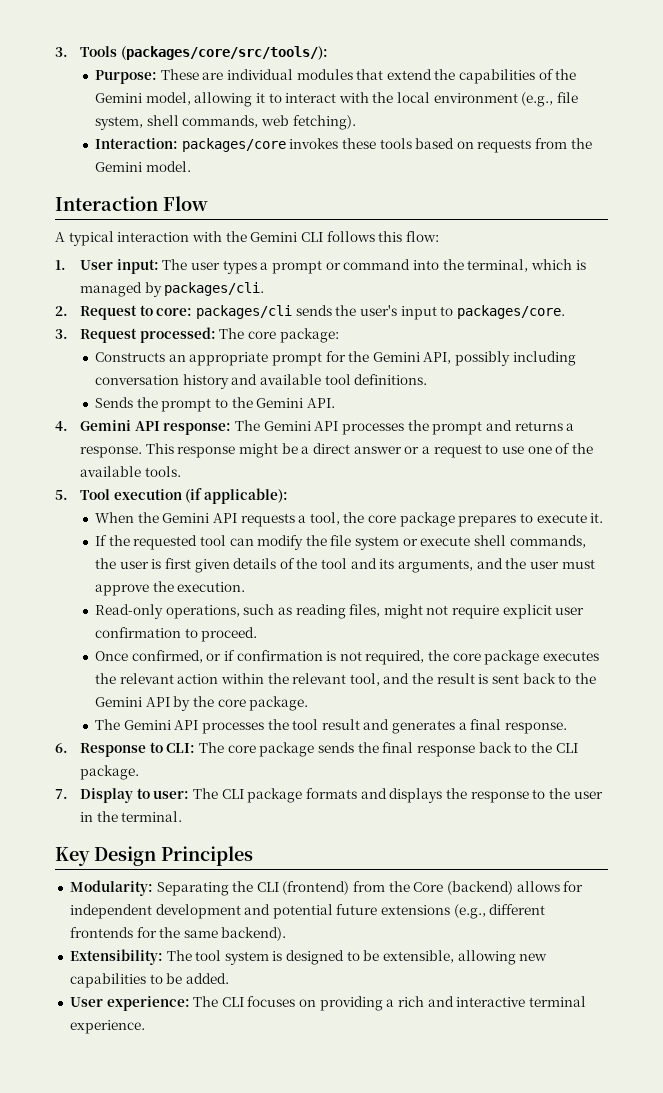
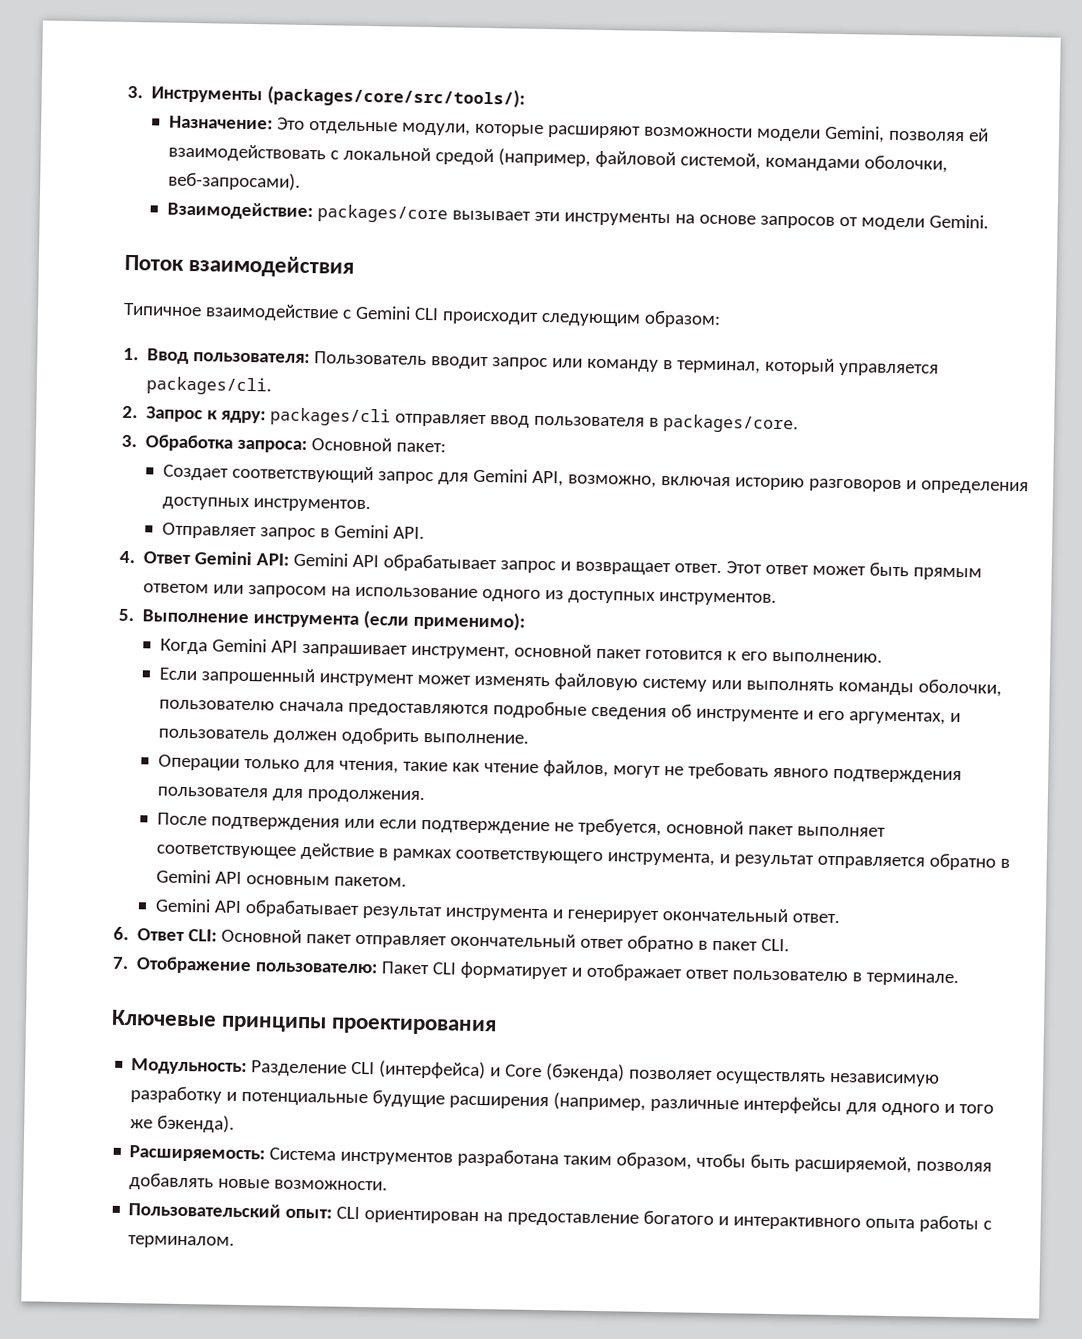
- 3. Tools (packages/core/src/tools/):
+ 3. Инструменты (packages/core/src/tools/):
- Purpose: These are individual modules that extend the capabilities of the Gemini model, allowing it to interact with the local environment (e.g., file system, shell commands, web fetching).
- Interaction: packages/core invokes these tools based on requests from the Gemini model.
- Interaction Flow
- A typical interaction with the Gemini CLI follows this flow:
- 1. User input: The user types a prompt or command into the terminal, which is managed by packages/cli.
- 2. Request to core: packages/cli sends the user's input to packages/core.
- 3. Request processed: The core package:
- Constructs an appropriate prompt for the Gemini API, possibly including conversation history and available tool definitions.
- Sends the prompt to the Gemini API.
- 4. Gemini API response: The Gemini API processes the prompt and returns a response. This response might be a direct answer or a request to use one of the available tools.
- 5. Tool execution (if applicable):
- When the Gemini API requests a tool, the core package prepares to execute it.
- If the requested tool can modify the file system or execute shell commands, the user is first given details of the tool and its arguments, and the user must approve the execution.
- Read-only operations, such as reading files, might not require explicit user confirmation to proceed.
- Once confirmed, or if confirmation is not required, the core package executes the relevant action within the relevant tool, and the result is sent back to the Gemini API by the core package.
- The Gemini API processes the tool result and generates a final response.
- 6. Response to CLI: The core package sends the final response back to the CLI package.
- 7. Display to user: The CLI package formats and displays the response to the user in the terminal.
- Key Design Principles
- Modularity: Separating the CLI (frontend) from the Core (backend) allows for independent development and potential future extensions (e.g., different frontends for the same backend).
- Extensibility: The tool system is designed to be extensible, allowing new capabilities to be added.
- User experience: The CLI focuses on providing a rich and interactive terminal experience.
+ Назначение: Это отдельные модули, которые расширяют возможности модели Gemini, позволяя ей взаимодействовать с локальной средой (например, файловой системой, командами оболочки, веб-запросами).
+ Взаимодействие: packages/core вызывает эти инструменты на основе запросов от модели Gemini.
+ Поток взаимодействия
+ Типичное взаимодействие с Gemini CLI происходит следующим образом:
+ 1. Ввод пользователя: Пользователь вводит запрос или команду в терминал, который управляется packages/cli.
+ 2. Запрос к ядру: packages/cli отправляет ввод пользователя в packages/core.
+ 3. Обработка запроса: Основной пакет:
+ Создает соответствующий запрос для Gemini API, возможно, включая историю разговоров и определения доступных инструментов.
+ Отправляет запрос в Gemini API.
+ 4. Ответ Gemini API: Gemini API обрабатывает запрос и возвращает ответ. Этот ответ может быть прямым ответом или запросом на использование одного из доступных инструментов.
+ 5. Выполнение инструмента (если применимо):
+ Когда Gemini API запрашивает инструмент, основной пакет готовится к его выполнению.
+ Если запрошенный инструмент может изменять файловую систему или выполнять команды оболочки, пользователю сначала предоставляются подробные сведения об инструменте и его аргументах, и пользователь должен одобрить выполнение.
+ Операции только для чтения, такие как чтение файлов, могут не требовать явного подтверждения пользователя для продолжения.
+ После подтверждения или если подтверждение не требуется, основной пакет выполняет соответствующее действие в рамках соответствующего инструмента, и результат отправляется обратно в Gemini API основным пакетом.
+ Gemini API обрабатывает результат инструмента и генерирует окончательный ответ.
+ 6. Ответ CLI: Основной пакет отправляет окончательный ответ обратно в пакет CLI.
+ 7. Отображение пользователю: Пакет CLI форматирует и отображает ответ пользователю в терминале.
+ Ключевые принципы проектирования
+ Модульность: Разделение CLI (интерфейса) и Core (бэкенда) позволяет осуществлять независимую разработку и потенциальные будущие расширения (например, различные интерфейсы для одного и того же бэкенда).
+ Расширяемость: Система инструментов разработана таким образом, чтобы быть расширяемой, позволяя добавлять новые возможности.
+ Пользовательский опыт: CLI ориентирован на предоставление богатого и интерактивного опыта работы с терминалом.

